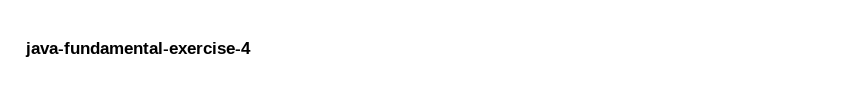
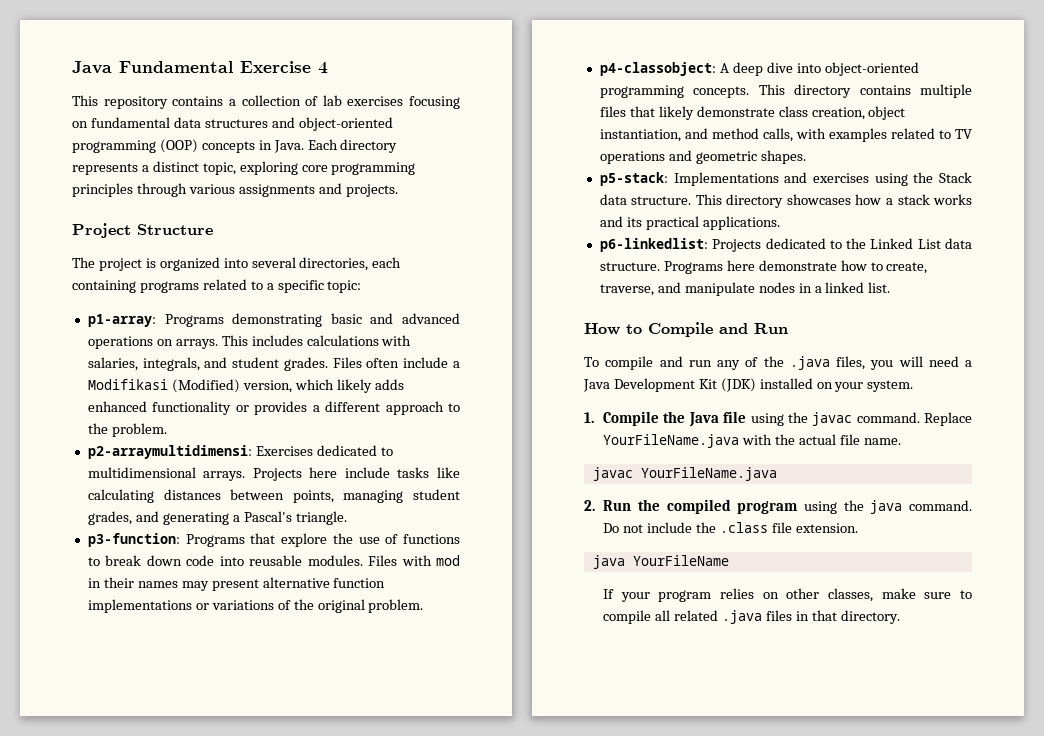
- java-fundamental-exercise-4
+ Java Fundamental Exercise 4
+ This repository contains a collection of lab exercises focusing on fundamental data structures and object-oriented programming (OOP) concepts in Java. Each directory represents a distinct topic, exploring core programming principles through various assignments and projects.
+ Project Structure
+ The project is organized into several directories, each containing programs related to a specific topic:
+ p1-array: Programs demonstrating basic and advanced operations on arrays. This includes calculations with salaries, integrals, and student grades. Files often include a Modifikasi (Modified) version, which likely adds enhanced functionality or provides a different approach to the problem.
+ p2-arraymultidimensi: Exercises dedicated to multidimensional arrays. Projects here include tasks like calculating distances between points, managing student grades, and generating a Pascal's triangle.
+ p3-function: Programs that explore the use of functions to break down code into reusable modules. Files with mod in their names may present alternative function implementations or variations of the original problem.
+ p4-classobject: A deep dive into object-oriented programming concepts. This directory contains multiple files that likely demonstrate class creation, object instantiation, and method calls, with examples related to TV operations and geometric shapes.
+ p5-stack: Implementations and exercises using the Stack data structure. This directory showcases how a stack works and its practical applications.
+ p6-linkedlist: Projects dedicated to the Linked List data structure. Programs here demonstrate how to create, traverse, and manipulate nodes in a linked list.
+ How to Compile and Run
+ To compile and run any of the .java files, you will need a Java Development Kit (JDK) installed on your system.
+ 1. Compile the Java file using the javac command. Replace YourFileName.java with the actual file name.
+ javac YourFileName.java
+ 2. Run the compiled program using the java command. Do not include the .class file extension.
+ java YourFileName
+ If your program relies on other classes, make sure to compile all related .java files in that directory.

